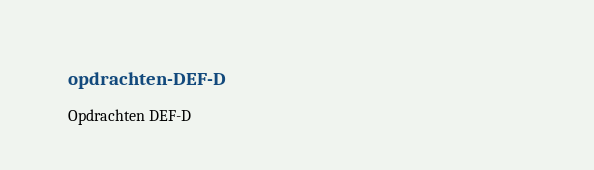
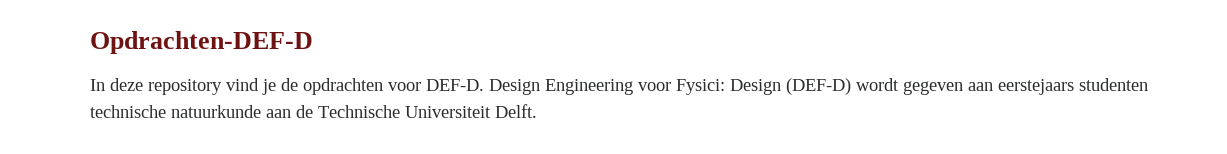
- opdrachten-DEF-D
- Opdrachten DEF-D
+ Opdrachten-DEF-D
+ In deze repository vind je de opdrachten voor DEF-D. Design Engineering voor Fysici: Design (DEF-D) wordt gegeven aan eerstejaars studenten technische natuurkunde aan de Technische Universiteit Delft.

